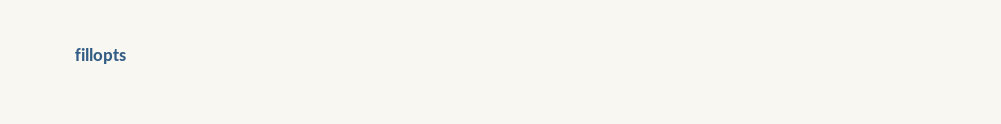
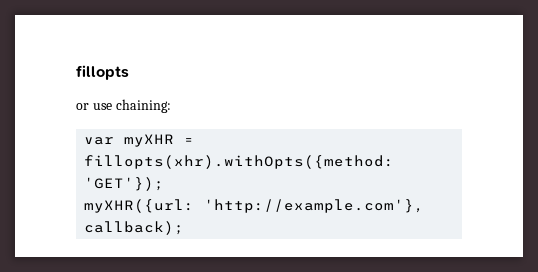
+ or use chaining:
+ var myXHR = fillopts(xhr).withOpts({method: 'GET'});
+ myXHR({url: 'http://example.com'}, callback);

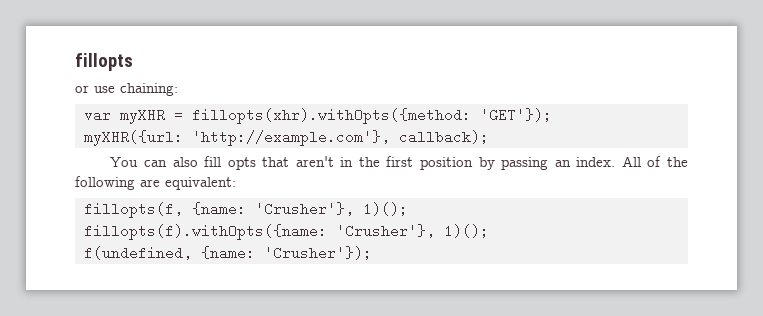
+ You can also fill opts that aren't in the first position by passing an index. All of the following are equivalent:
+ fillopts(f, {name: 'Crusher'}, 1)();
+ fillopts(f).withOpts({name: 'Crusher'}, 1)();
+ f(undefined, {name: 'Crusher'});

